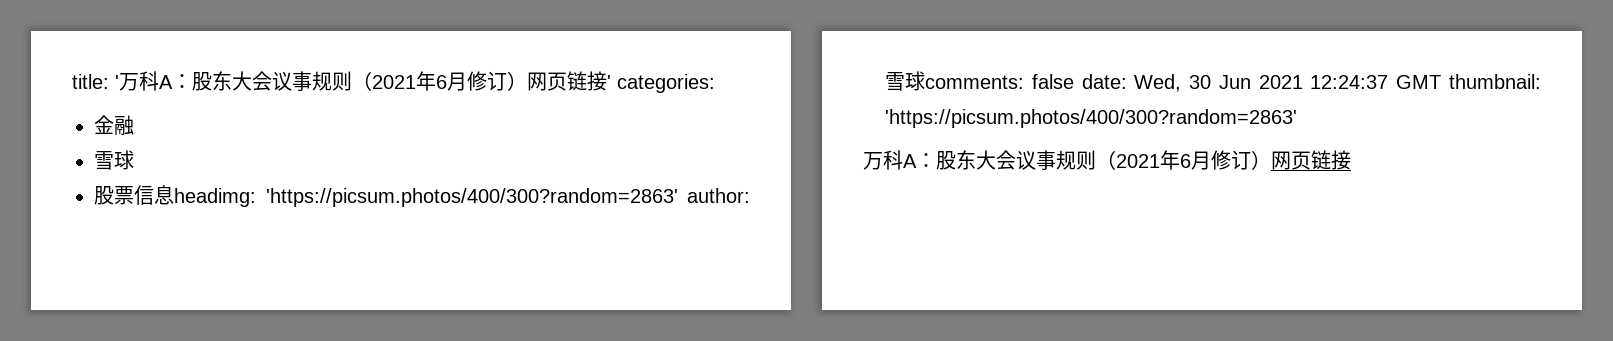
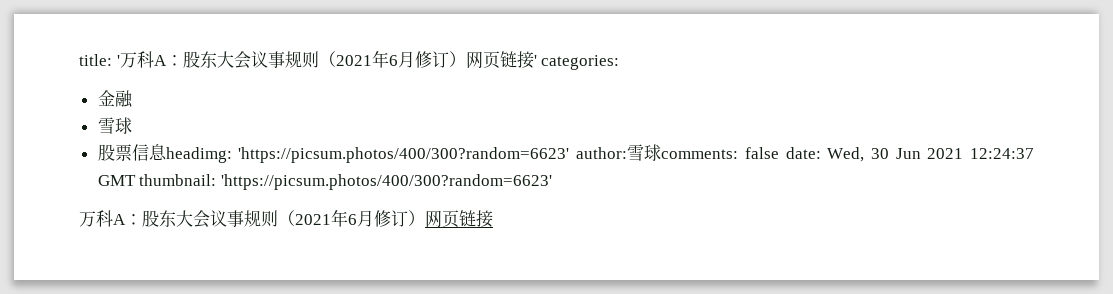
- 股票信息headimg: 'https://picsum.photos/400/300?random=2863' author:雪球comments: false date: Wed, 30 Jun 2021 12:24:37 GMT thumbnail: 'https://picsum.photos/400/300?random=2863'
+ 股票信息headimg: 'https://picsum.photos/400/300?random=6623' author:雪球comments: false date: Wed, 30 Jun 2021 12:24:37 GMT thumbnail: 'https://picsum.photos/400/300?random=6623'

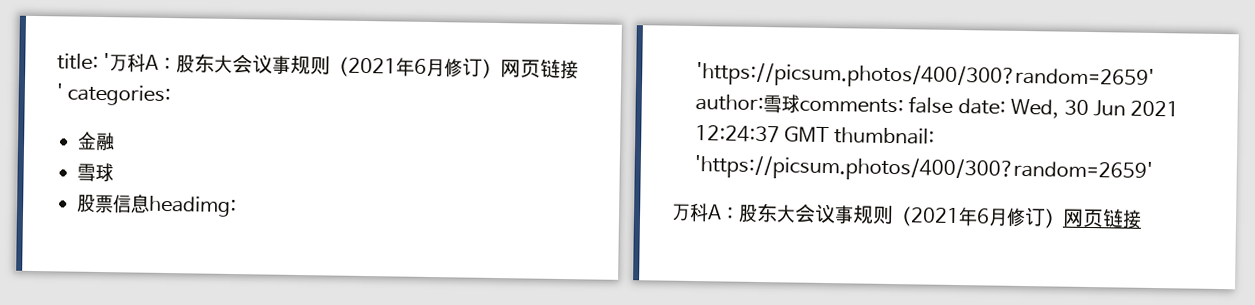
- 股票信息headimg: 'https://picsum.photos/400/300?random=6623' author:雪球comments: false date: Wed, 30 Jun 2021 12:24:37 GMT thumbnail: 'https://picsum.photos/400/300?random=6623'
+ 股票信息headimg: 'https://picsum.photos/400/300?random=2659' author:雪球comments: false date: Wed, 30 Jun 2021 12:24:37 GMT thumbnail: 'https://picsum.photos/400/300?random=2659'

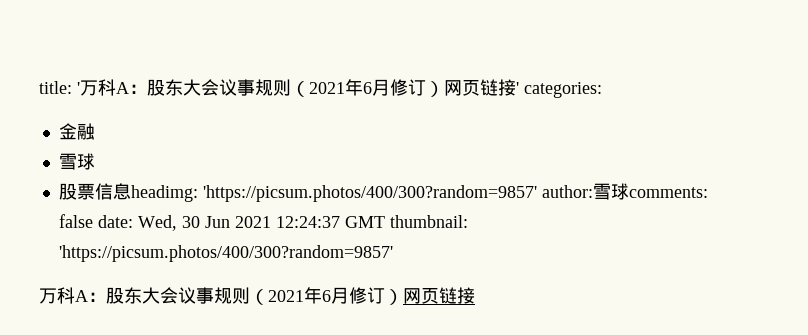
- 股票信息headimg: 'https://picsum.photos/400/300?random=2659' author:雪球comments: false date: Wed, 30 Jun 2021 12:24:37 GMT thumbnail: 'https://picsum.photos/400/300?random=2659'
+ 股票信息headimg: 'https://picsum.photos/400/300?random=9857' author:雪球comments: false date: Wed, 30 Jun 2021 12:24:37 GMT thumbnail: 'https://picsum.photos/400/300?random=9857'

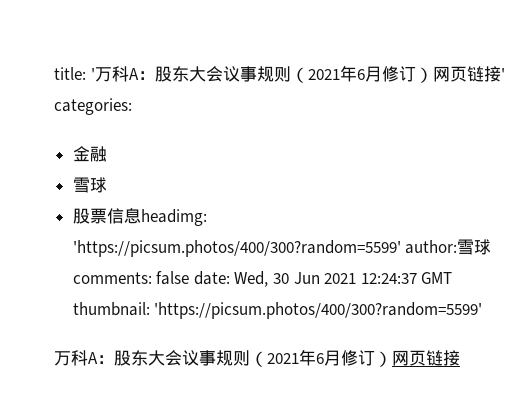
- 股票信息headimg: 'https://picsum.photos/400/300?random=9857' author:雪球comments: false date: Wed, 30 Jun 2021 12:24:37 GMT thumbnail: 'https://picsum.photos/400/300?random=9857'
+ 股票信息headimg: 'https://picsum.photos/400/300?random=5599' author:雪球comments: false date: Wed, 30 Jun 2021 12:24:37 GMT thumbnail: 'https://picsum.photos/400/300?random=5599'

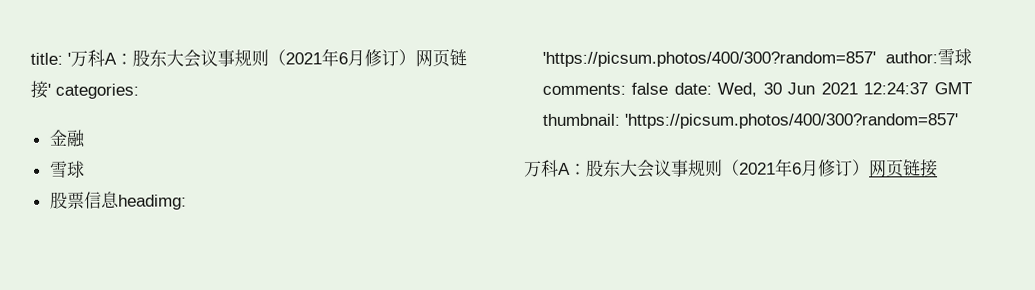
- 股票信息headimg: 'https://picsum.photos/400/300?random=5599' author:雪球comments: false date: Wed, 30 Jun 2021 12:24:37 GMT thumbnail: 'https://picsum.photos/400/300?random=5599'
+ 股票信息headimg: 'https://picsum.photos/400/300?random=857' author:雪球comments: false date: Wed, 30 Jun 2021 12:24:37 GMT thumbnail: 'https://picsum.photos/400/300?random=857'

